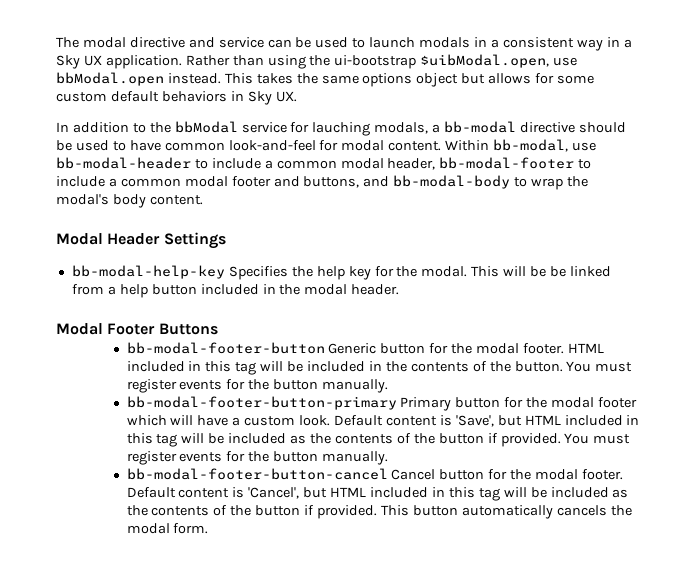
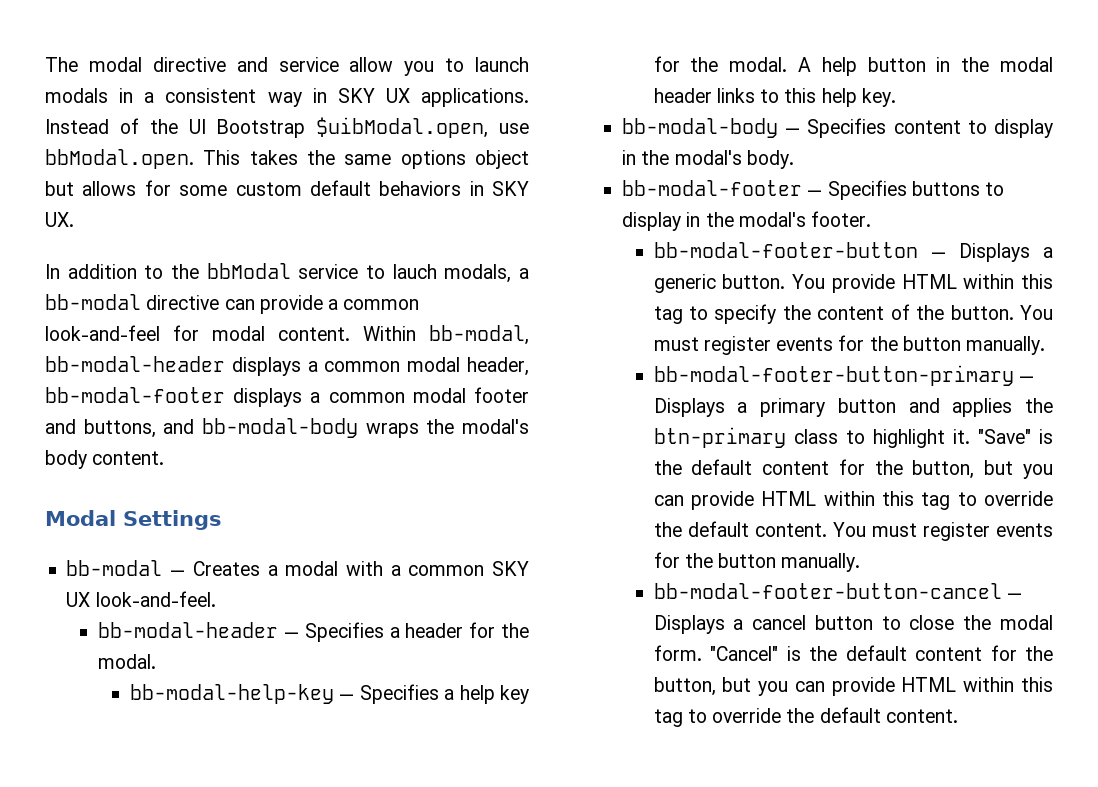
- The modal directive and service can be used to launch modals in a consistent way in a Sky UX application. Rather than using the ui-bootstrap $uibModal.open, use bbModal.open instead. This takes the same options object but allows for some custom default behaviors in Sky UX.
+ The modal directive and service allow you to launch modals in a consistent way in SKY UX applications. Instead of the UI Bootstrap $uibModal.open, use bbModal.open. This takes the same options object but allows for some custom default behaviors in SKY UX.
- In addition to the bbModal service for lauching modals, a bb-modal directive should be used to have common look-and-feel for modal content.
+ In addition to the bbModal service to lauch modals, a bb-modal directive can provide a common look-and-feel for modal content.
- Within bb-modal, use bb-modal-header to include a common modal header, bb-modal-footer to include a common modal footer and buttons, and bb-modal-body to wrap the modal's body content.
+ Within bb-modal, bb-modal-header displays a common modal header, bb-modal-footer displays a common modal footer and buttons, and bb-modal-body wraps the modal's body content.
- Modal Header Settings
+ Modal Settings
- bb-modal-help-key Specifies the help key for the modal.
+ bb-modal — Creates a modal with a common SKY UX look-and-feel.
+ bb-modal-header — Specifies a header for the modal.
+ bb-modal-help-key — Specifies a help key for the modal.
- This will be be linked from a help button included in the modal header.
- Modal Footer Buttons
- bb-modal-footer-button Generic button for the modal footer. HTML included in this tag will be included in the contents of the button.
+ A help button in the modal header links to this help key.
+ bb-modal-body — Specifies content to display in the modal's body.
+ bb-modal-footer — Specifies buttons to display in the modal's footer.
+ bb-modal-footer-button — Displays a generic button. You provide HTML within this tag to specify the content of the button.
- bb-modal-footer-button-primary Primary button for the modal footer which will have a custom look. Default content is 'Save', but HTML included in this tag will be included as the contents of the button if provided.
+ bb-modal-footer-button-primary — Displays a primary button and applies the btn-primary class to highlight it. "Save" is the default content for the button, but you can provide HTML within this tag to override the default content.
- bb-modal-footer-button-cancel Cancel button for the modal footer. Default content is 'Cancel', but HTML included in this tag will be included as the contents of the button if provided. This button automatically cancels the modal form.
+ bb-modal-footer-button-cancel — Displays a cancel button to close the modal form. "Cancel" is the default content for the button, but you can provide HTML within this tag to override the default content.

